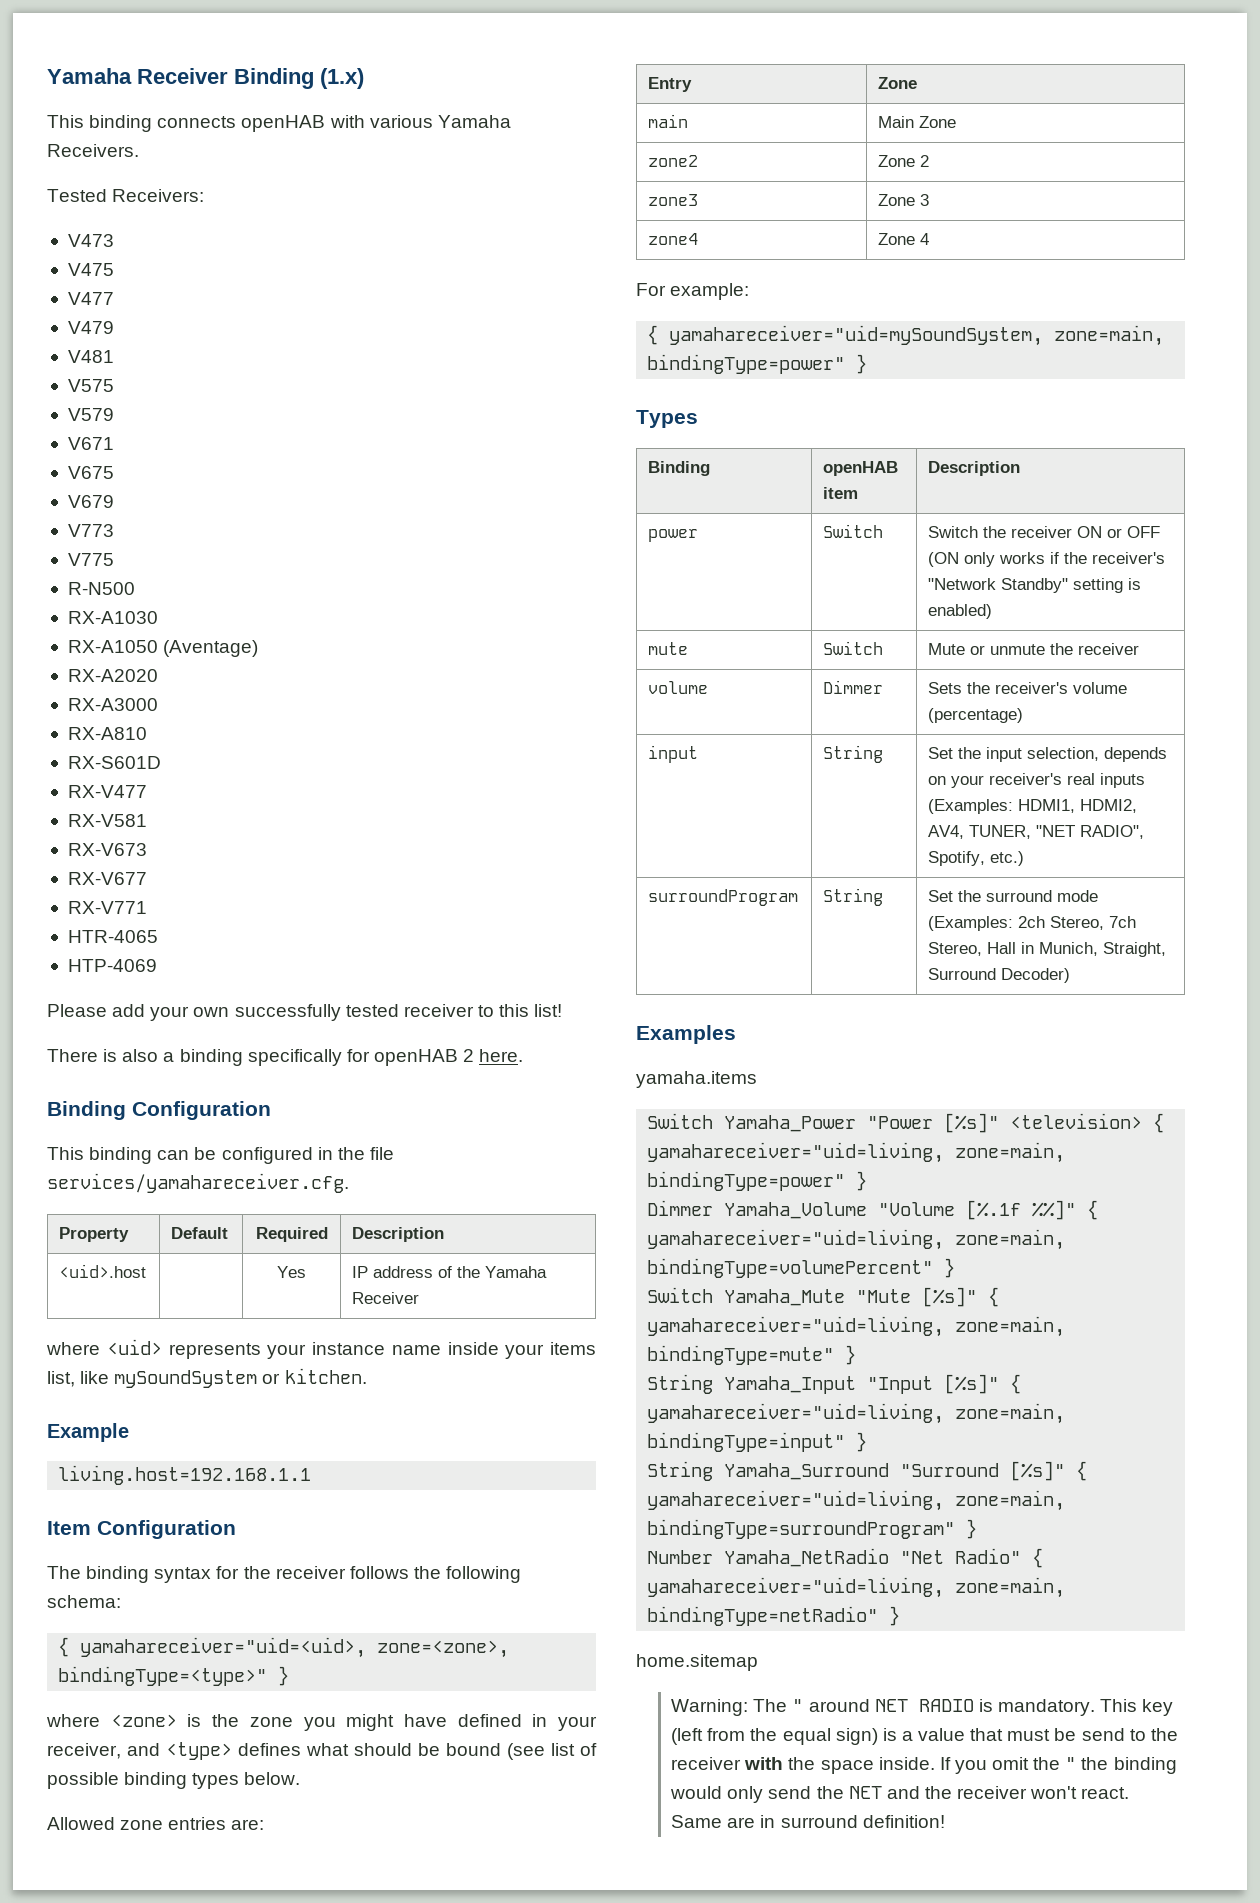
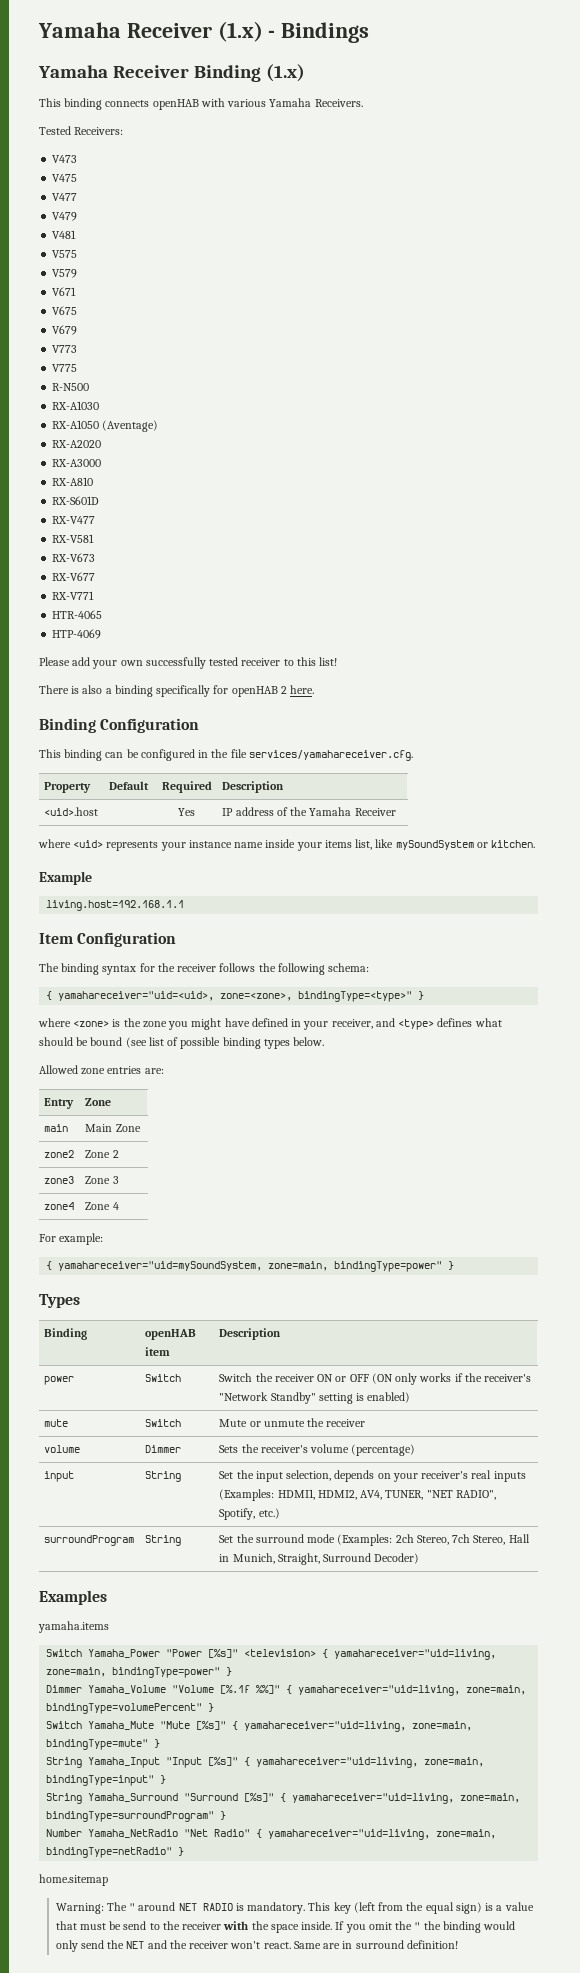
+ Yamaha Receiver (1.x) - Bindings

